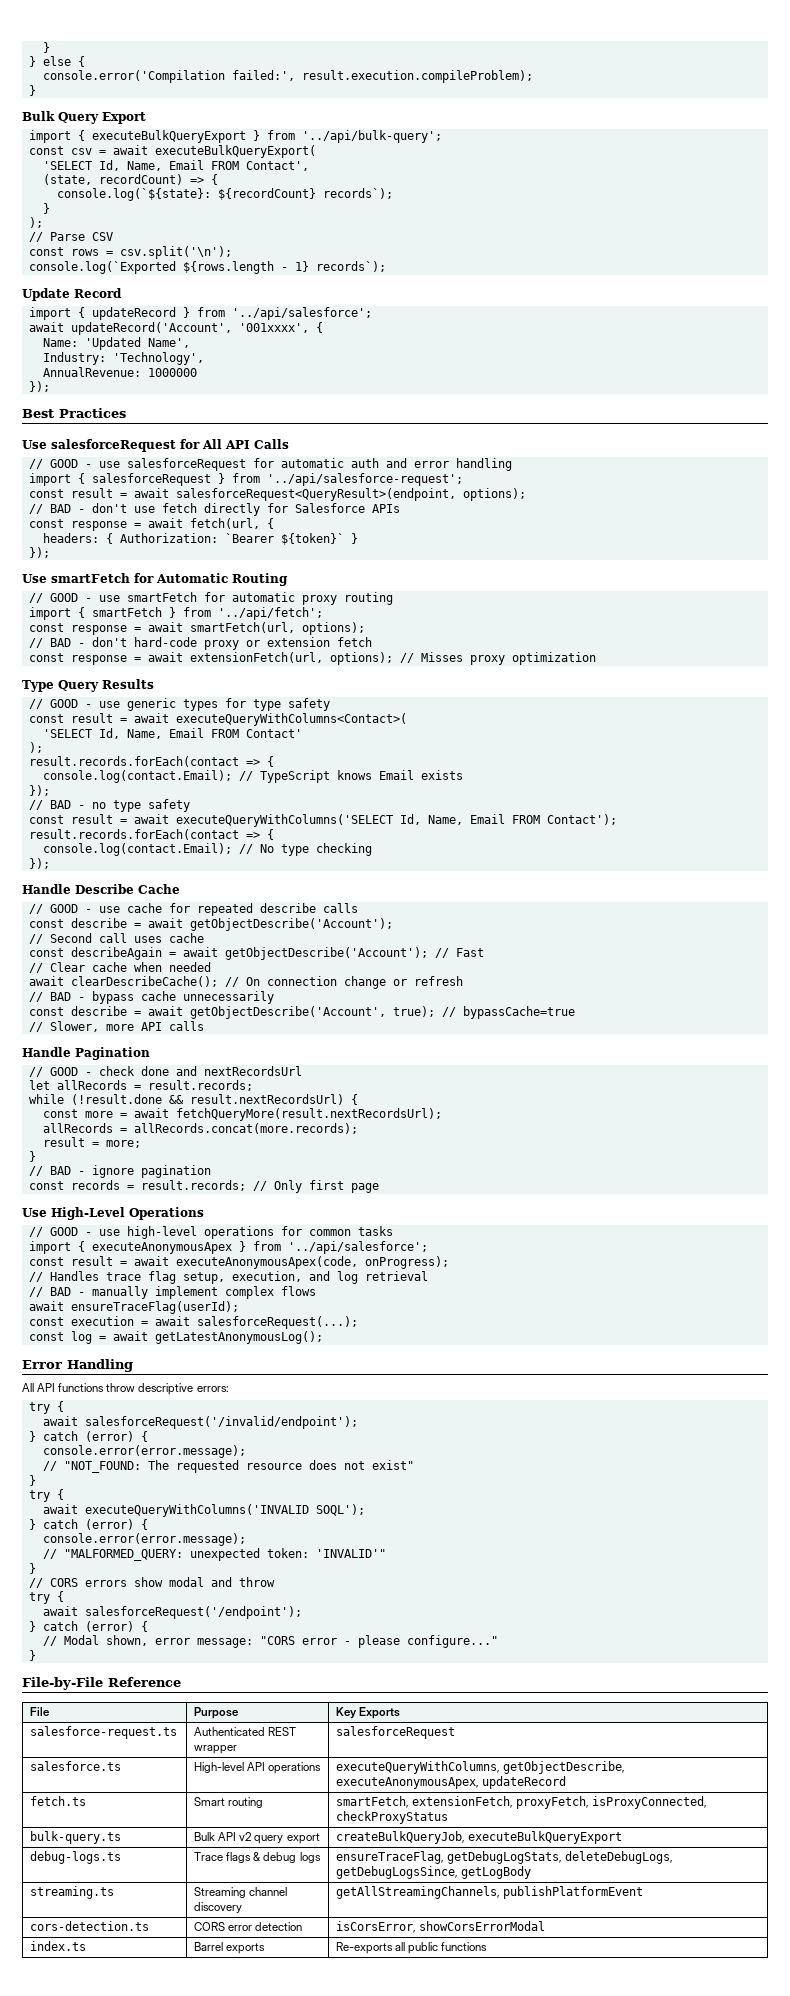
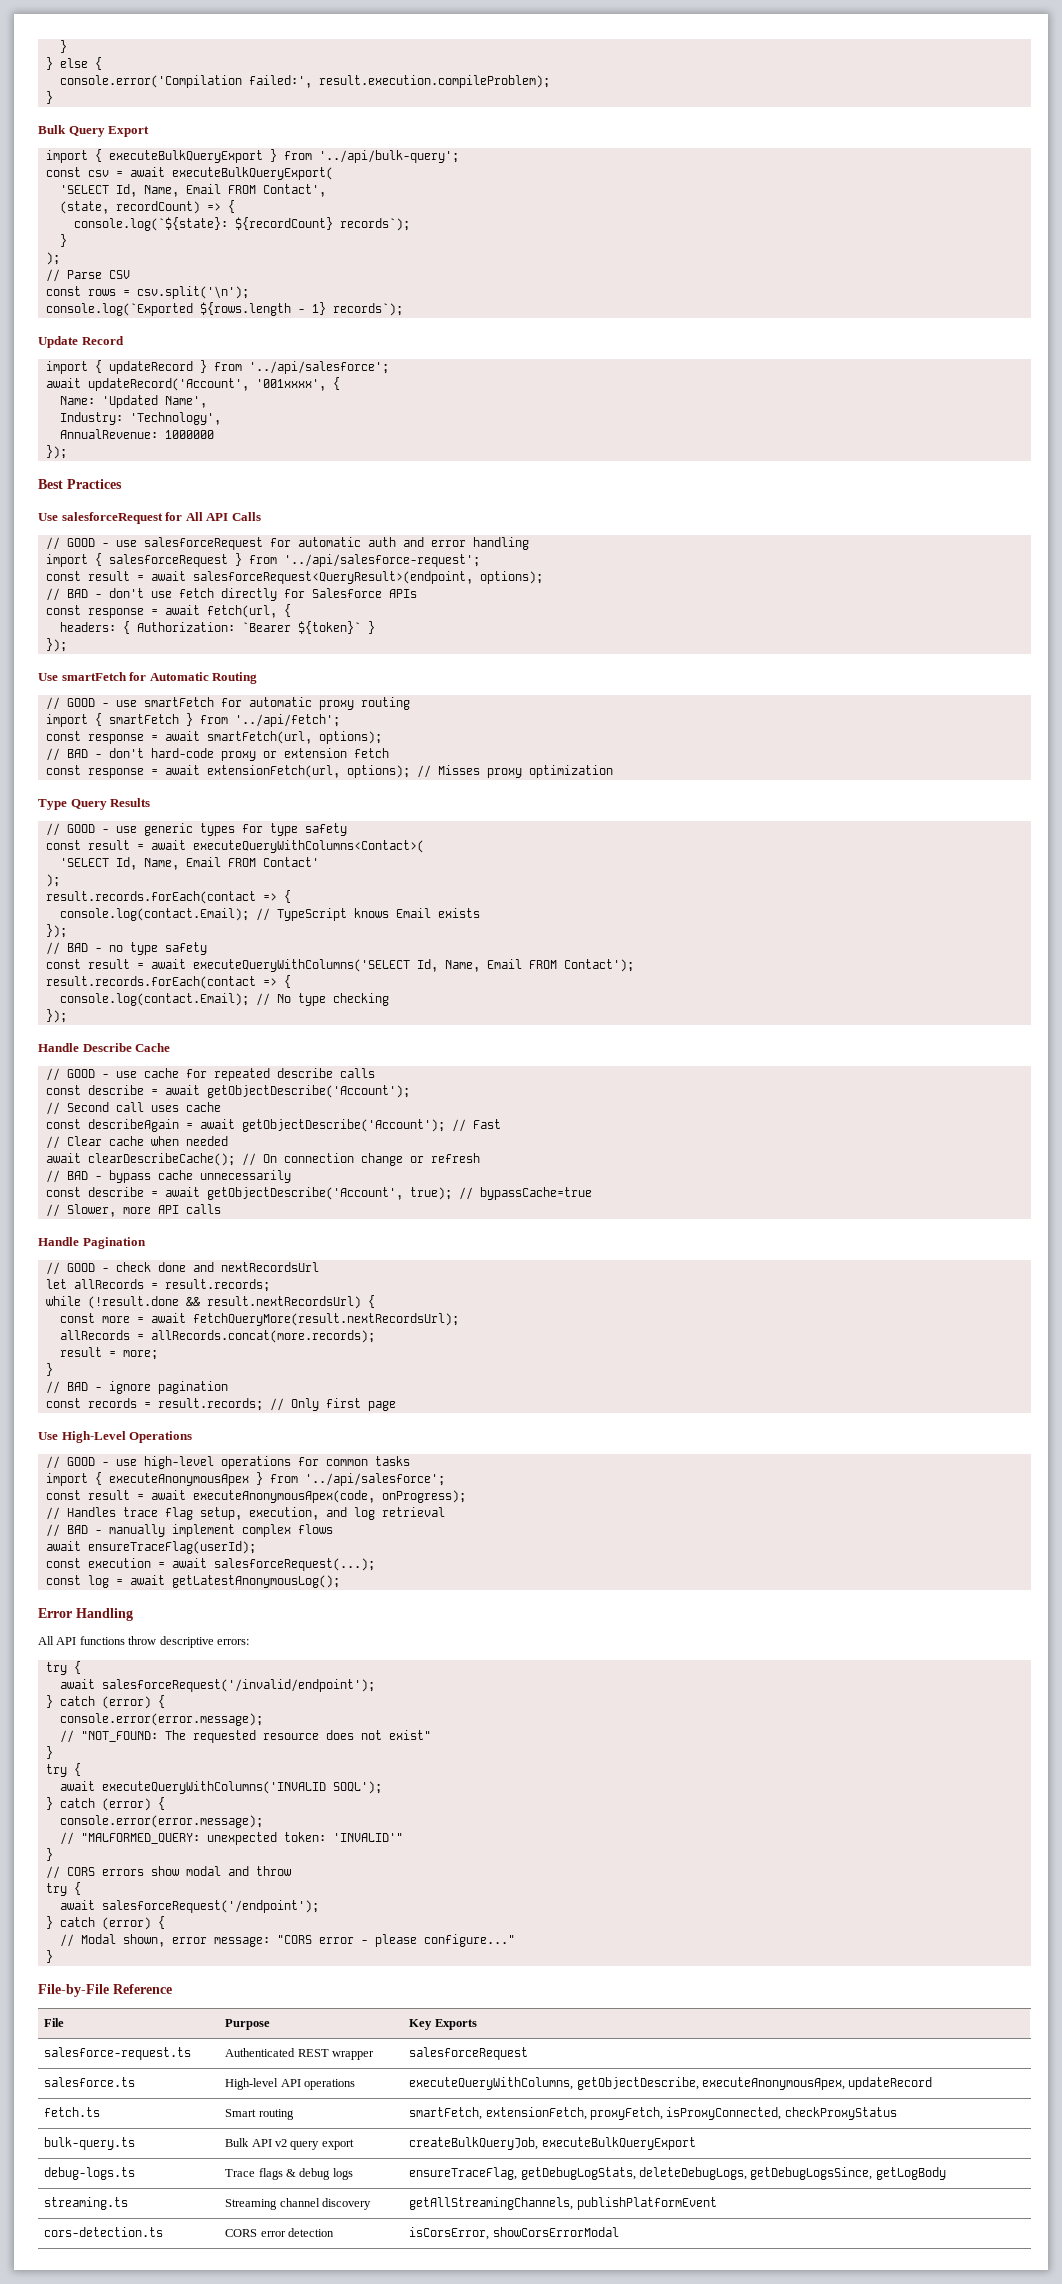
- index.ts | Barrel exports | Re-exports all public functions

